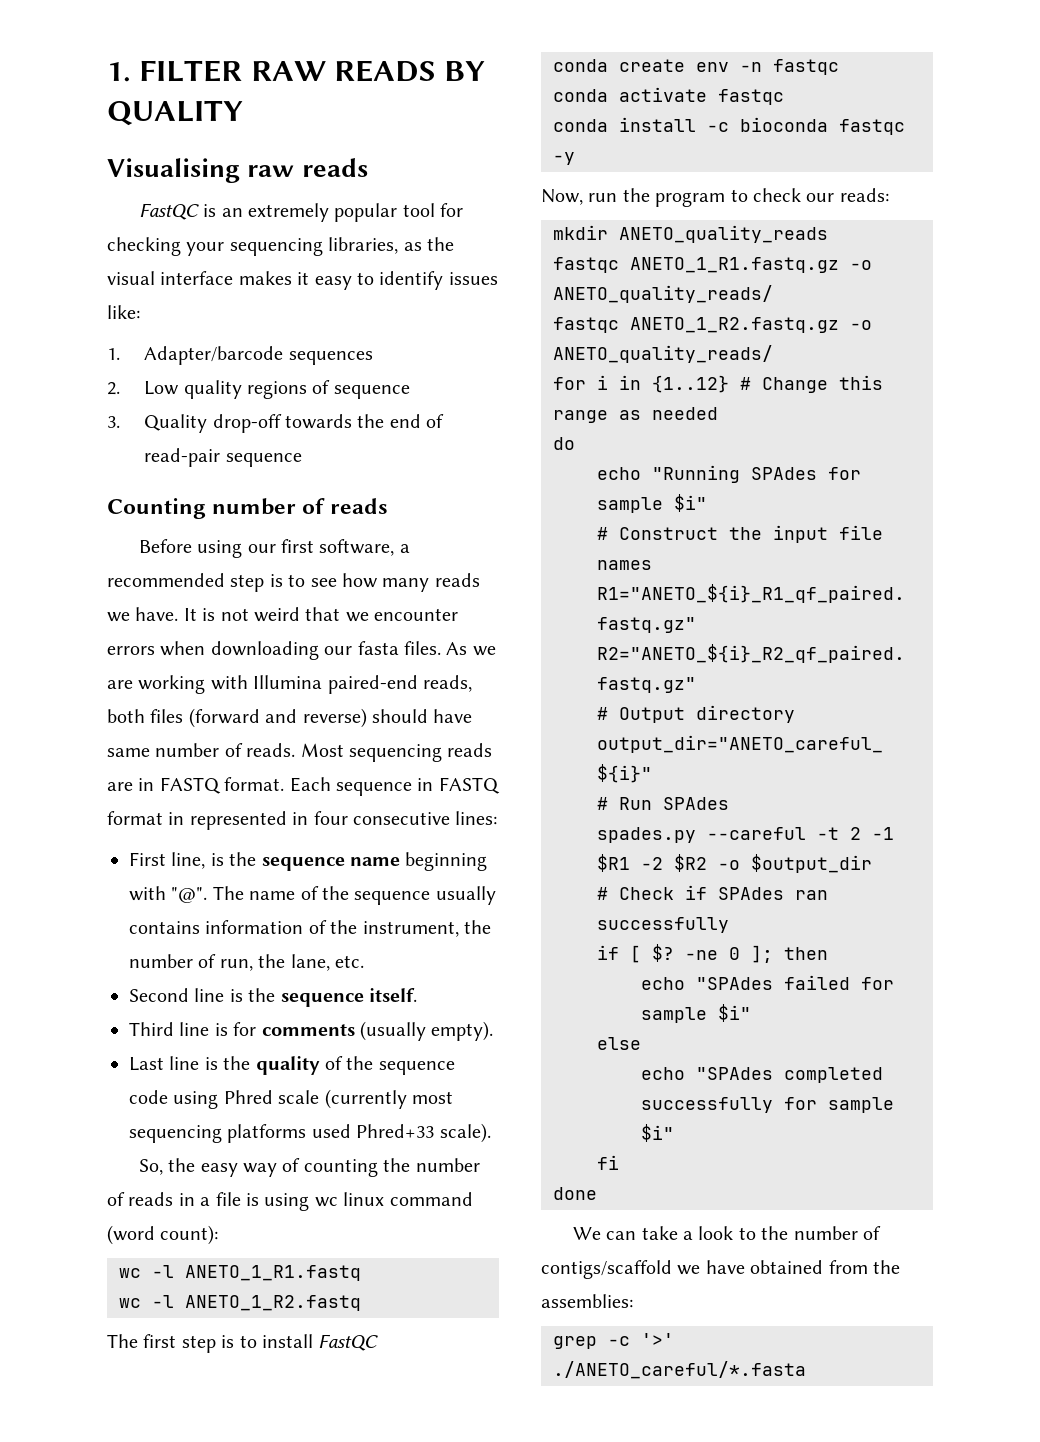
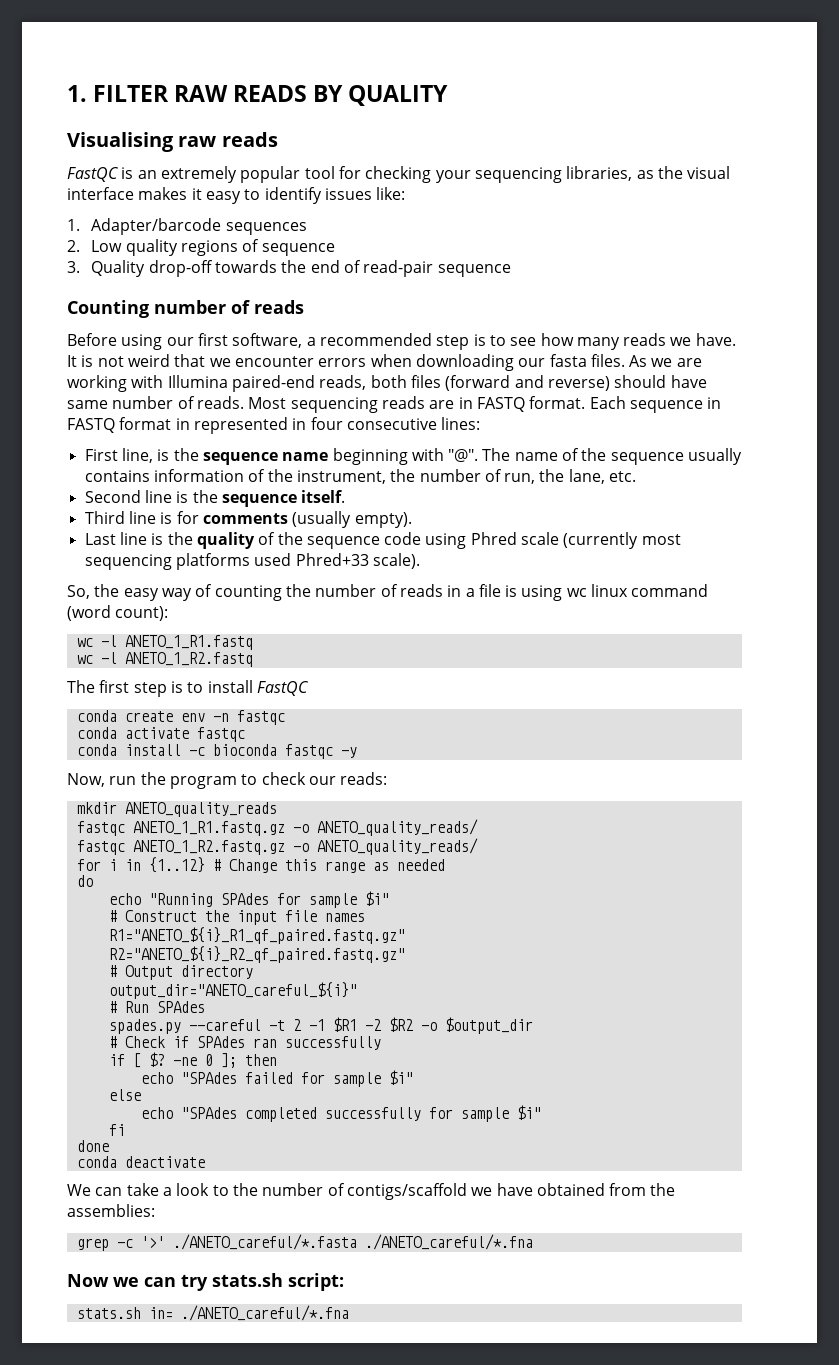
+ conda deactivate
- grep -c '>' ./ANETO_careful/*.fasta
+ grep -c '>' ./ANETO_careful/*.fasta ./ANETO_careful/*.fna
+ Now we can try stats.sh script:
+ stats.sh in= ./ANETO_careful/*.fna

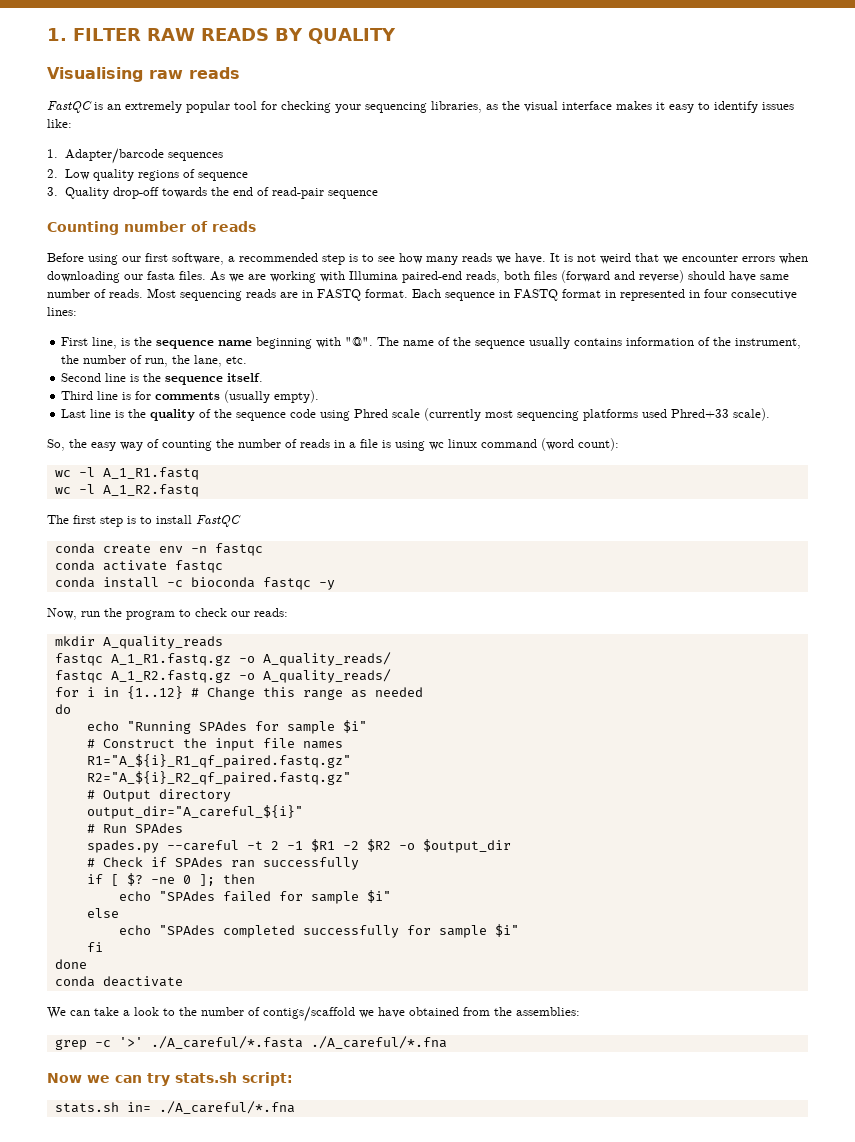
- wc -l ANETO_1_R1.fastq
- wc -l ANETO_1_R2.fastq
+ wc -l A_1_R1.fastq
+ wc -l A_1_R2.fastq
- mkdir ANETO_quality_reads
- fastqc ANETO_1_R1.fastq.gz -o ANETO_quality_reads/
- fastqc ANETO_1_R2.fastq.gz -o ANETO_quality_reads/
+ mkdir A_quality_reads
+ fastqc A_1_R1.fastq.gz -o A_quality_reads/
+ fastqc A_1_R2.fastq.gz -o A_quality_reads/
- R1="ANETO_${i}_R1_qf_paired.fastq.gz"
- R2="ANETO_${i}_R2_qf_paired.fastq.gz"
+ R1="A_${i}_R1_qf_paired.fastq.gz"
+ R2="A_${i}_R2_qf_paired.fastq.gz"
- output_dir="ANETO_careful_${i}"
+ output_dir="A_careful_${i}"
- grep -c '>' ./ANETO_careful/*.fasta ./ANETO_careful/*.fna
+ grep -c '>' ./A_careful/*.fasta ./A_careful/*.fna
- stats.sh in= ./ANETO_careful/*.fna
+ stats.sh in= ./A_careful/*.fna

